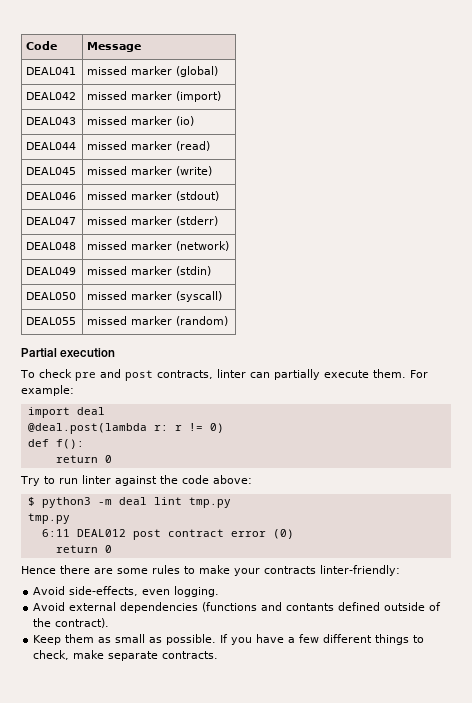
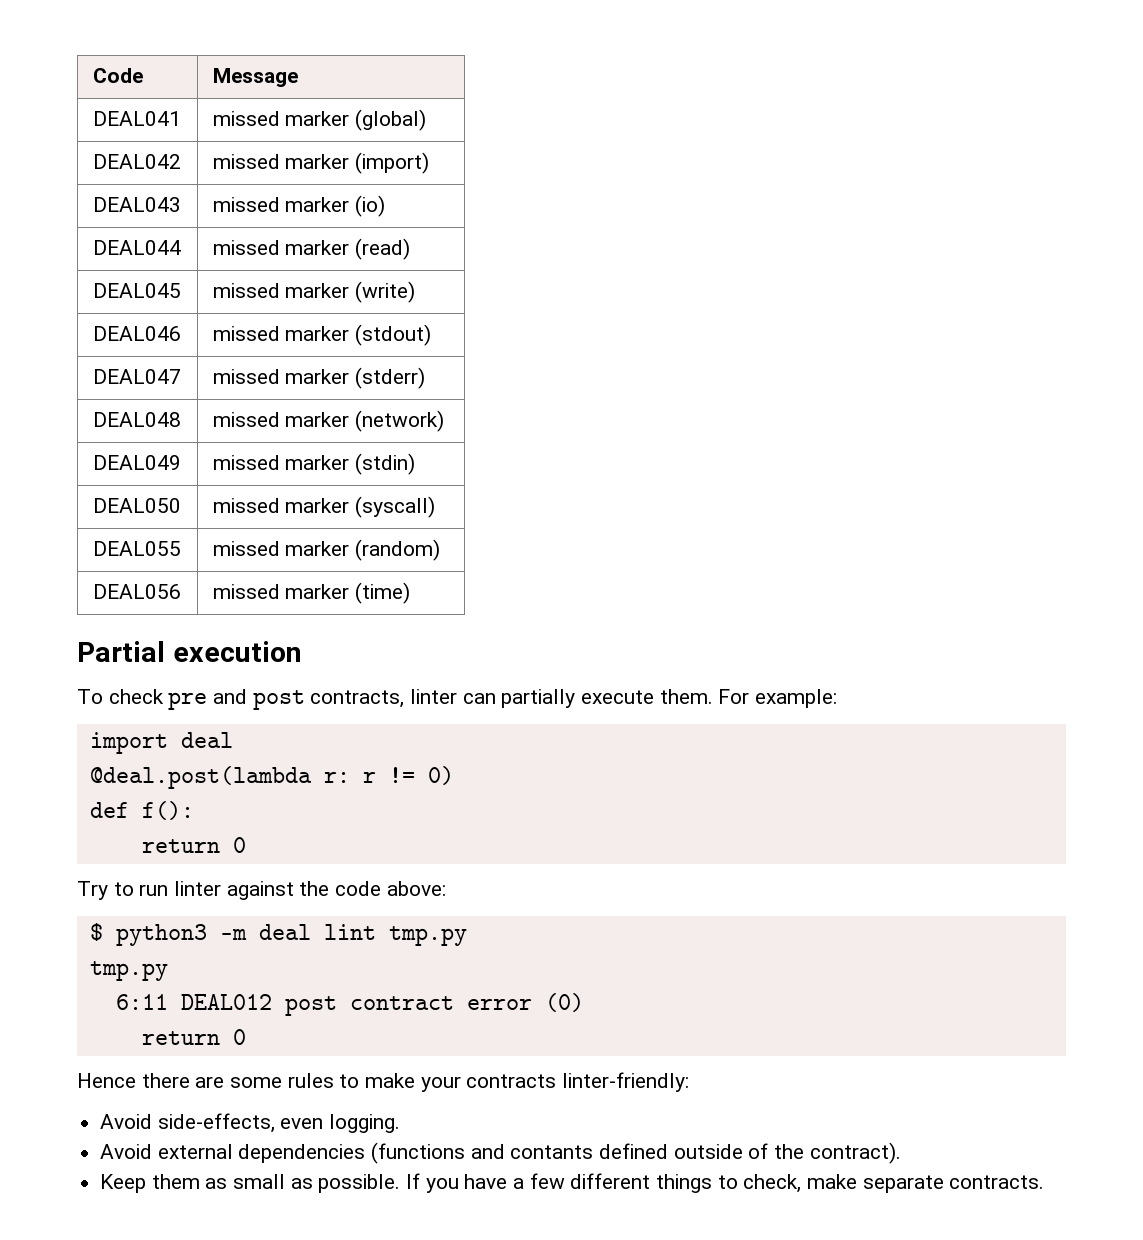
+ DEAL056 | missed marker (time)

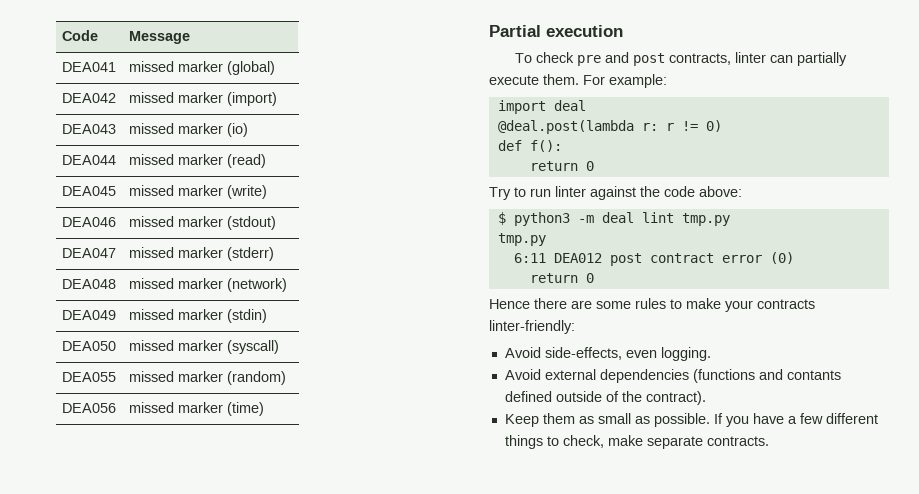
- DEAL041 | missed marker (global)
+ DEA041 | missed marker (global)
- DEAL042 | missed marker (import)
+ DEA042 | missed marker (import)
- DEAL043 | missed marker (io)
+ DEA043 | missed marker (io)
- DEAL044 | missed marker (read)
+ DEA044 | missed marker (read)
- DEAL045 | missed marker (write)
+ DEA045 | missed marker (write)
- DEAL046 | missed marker (stdout)
+ DEA046 | missed marker (stdout)
- DEAL047 | missed marker (stderr)
+ DEA047 | missed marker (stderr)
- DEAL048 | missed marker (network)
+ DEA048 | missed marker (network)
- DEAL049 | missed marker (stdin)
+ DEA049 | missed marker (stdin)
- DEAL050 | missed marker (syscall)
+ DEA050 | missed marker (syscall)
- DEAL055 | missed marker (random)
+ DEA055 | missed marker (random)
- DEAL056 | missed marker (time)
+ DEA056 | missed marker (time)
- 6:11 DEAL012 post contract error (0)
+ 6:11 DEA012 post contract error (0)

